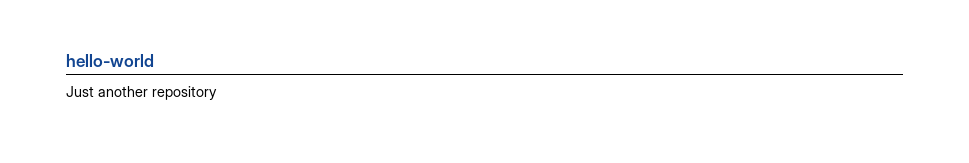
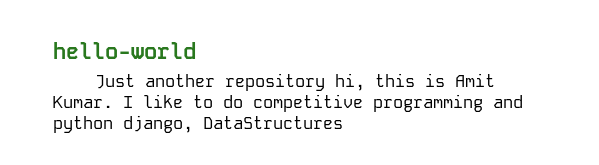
- Just another repository
+ Just another repository hi, this is Amit Kumar. I like to do competitive programming and python django, DataStructures

